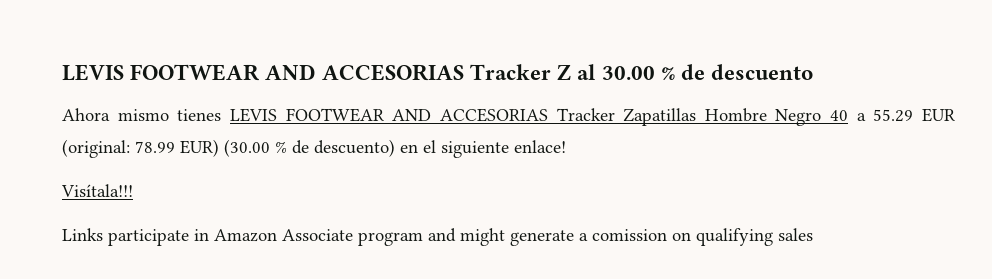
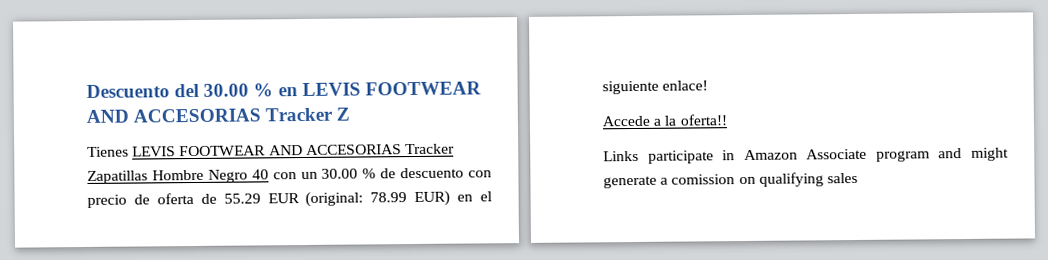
- LEVIS FOOTWEAR AND ACCESORIAS Tracker Z al 30.00 % de descuento
- Ahora mismo tienes LEVIS FOOTWEAR AND ACCESORIAS Tracker Zapatillas Hombre Negro 40 a 55.29 EUR (original: 78.99 EUR) (30.00 % de descuento) en el siguiente enlace!
+ Descuento del 30.00 % en LEVIS FOOTWEAR AND ACCESORIAS Tracker Z
+ Tienes LEVIS FOOTWEAR AND ACCESORIAS Tracker Zapatillas Hombre Negro 40 con un 30.00 % de descuento con precio de oferta de 55.29 EUR (original: 78.99 EUR) en el siguiente enlace!
- Visítala!!!
+ Accede a la oferta!!

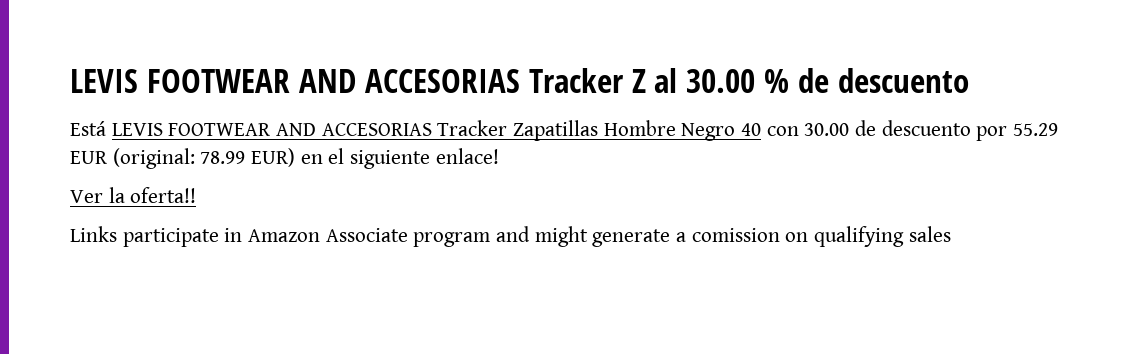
- Descuento del 30.00 % en LEVIS FOOTWEAR AND ACCESORIAS Tracker Z
- Tienes LEVIS FOOTWEAR AND ACCESORIAS Tracker Zapatillas Hombre Negro 40 con un 30.00 % de descuento con precio de oferta de 55.29 EUR (original: 78.99 EUR) en el siguiente enlace!
+ LEVIS FOOTWEAR AND ACCESORIAS Tracker Z al 30.00 % de descuento
+ Está LEVIS FOOTWEAR AND ACCESORIAS Tracker Zapatillas Hombre Negro 40 con 30.00 de descuento por 55.29 EUR (original: 78.99 EUR) en el siguiente enlace!
- Accede a la oferta!!
+ Ver la oferta!!

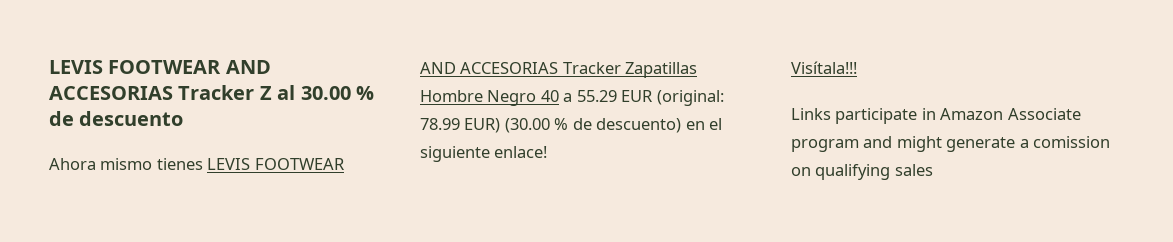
- Está LEVIS FOOTWEAR AND ACCESORIAS Tracker Zapatillas Hombre Negro 40 con 30.00 de descuento por 55.29 EUR (original: 78.99 EUR) en el siguiente enlace!
+ Ahora mismo tienes LEVIS FOOTWEAR AND ACCESORIAS Tracker Zapatillas Hombre Negro 40 a 55.29 EUR (original: 78.99 EUR) (30.00 % de descuento) en el siguiente enlace!
- Ver la oferta!!
+ Visítala!!!

